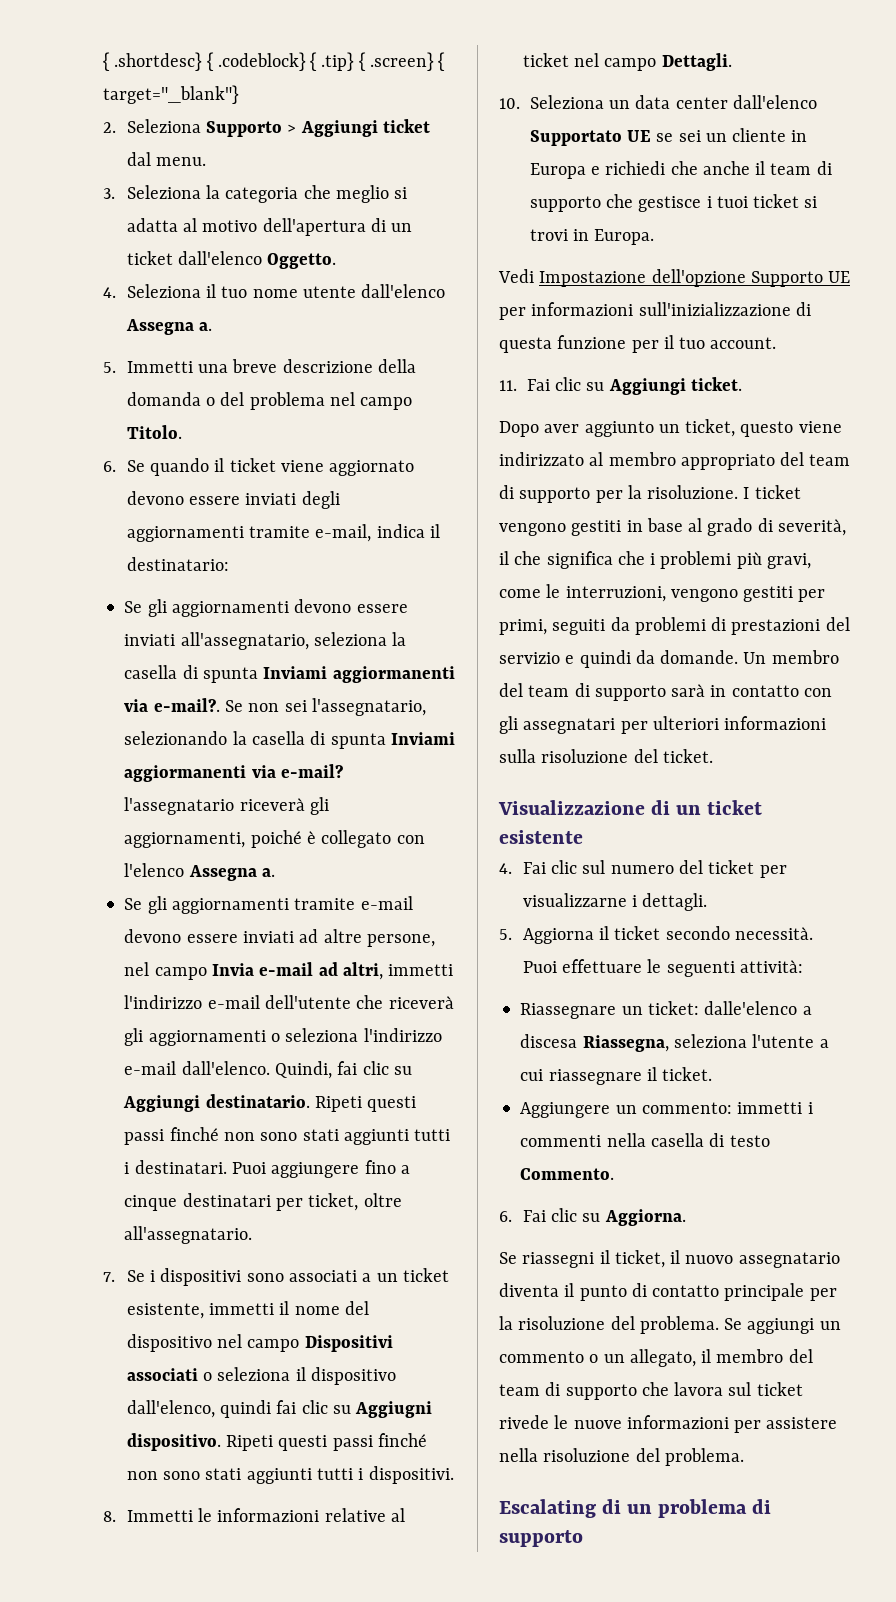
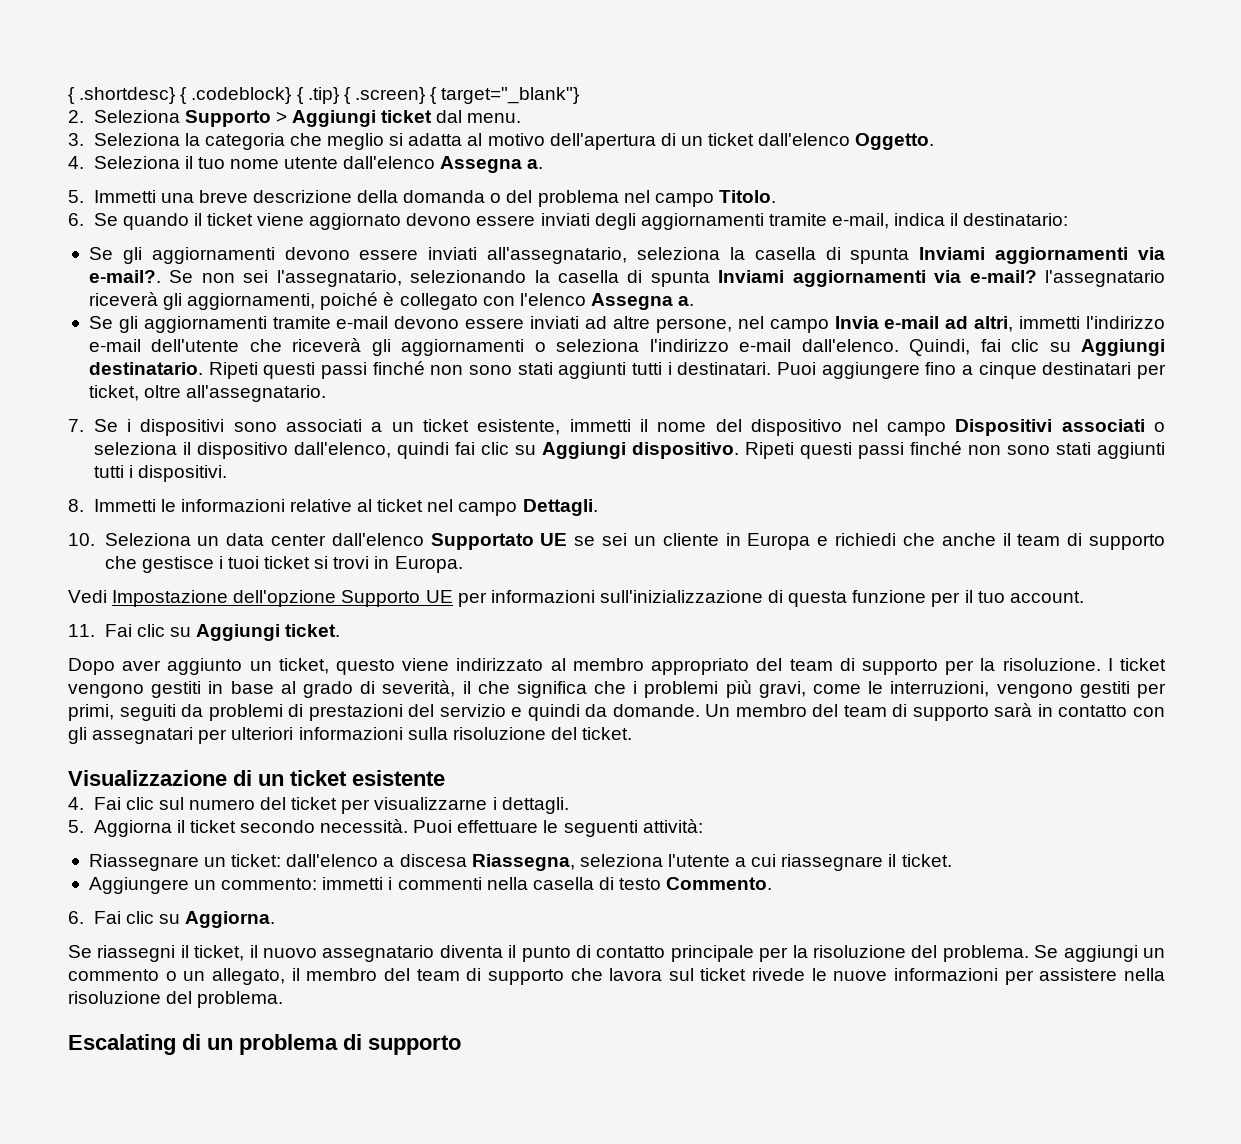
- Se gli aggiornamenti devono essere inviati all'assegnatario, seleziona la casella di spunta Inviami aggiormanenti via e-mail?.
+ Se gli aggiornamenti devono essere inviati all'assegnatario, seleziona la casella di spunta Inviami aggiornamenti via e-mail?.
- Se non sei l'assegnatario, selezionando la casella di spunta Inviami aggiormanenti via e-mail? l'assegnatario riceverà gli aggiornamenti, poiché è collegato con l'elenco Assegna a.
+ Se non sei l'assegnatario, selezionando la casella di spunta Inviami aggiornamenti via e-mail? l'assegnatario riceverà gli aggiornamenti, poiché è collegato con l'elenco Assegna a.
- 7. Se i dispositivi sono associati a un ticket esistente, immetti il nome del dispositivo nel campo Dispositivi associati o seleziona il dispositivo dall'elenco, quindi fai clic su Aggiugni dispositivo.
+ 7. Se i dispositivi sono associati a un ticket esistente, immetti il nome del dispositivo nel campo Dispositivi associati o seleziona il dispositivo dall'elenco, quindi fai clic su Aggiungi dispositivo.
- Riassegnare un ticket: dalle'elenco a discesa Riassegna, seleziona l'utente a cui riassegnare il ticket.
+ Riassegnare un ticket: dall'elenco a discesa Riassegna, seleziona l'utente a cui riassegnare il ticket.

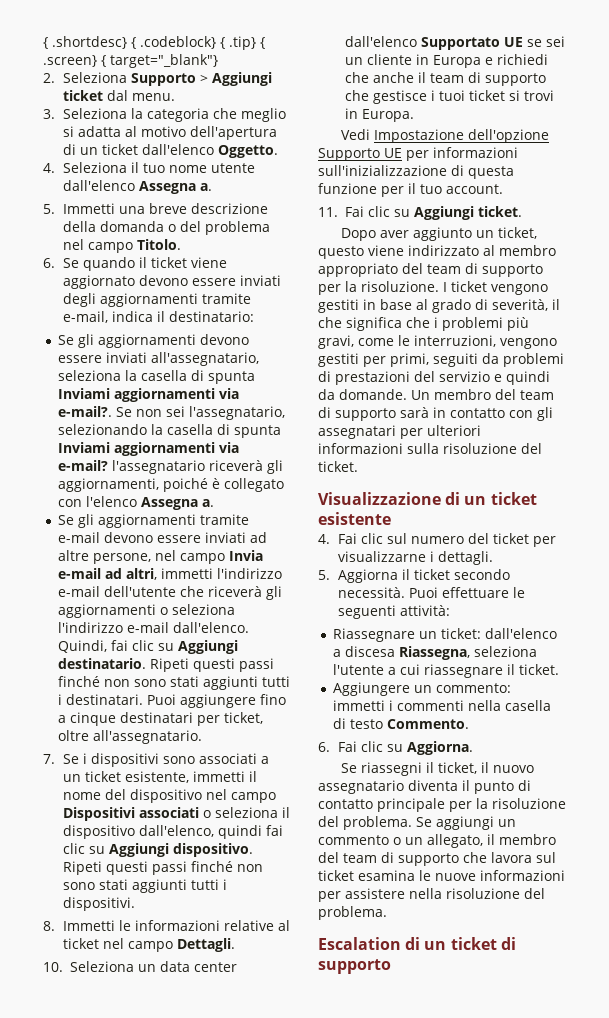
- Se aggiungi un commento o un allegato, il membro del team di supporto che lavora sul ticket rivede le nuove informazioni per assistere nella risoluzione del problema.
+ Se aggiungi un commento o un allegato, il membro del team di supporto che lavora sul ticket esamina le nuove informazioni per assistere nella risoluzione del problema.
- Escalating di un problema di supporto
+ Escalation di un ticket di supporto

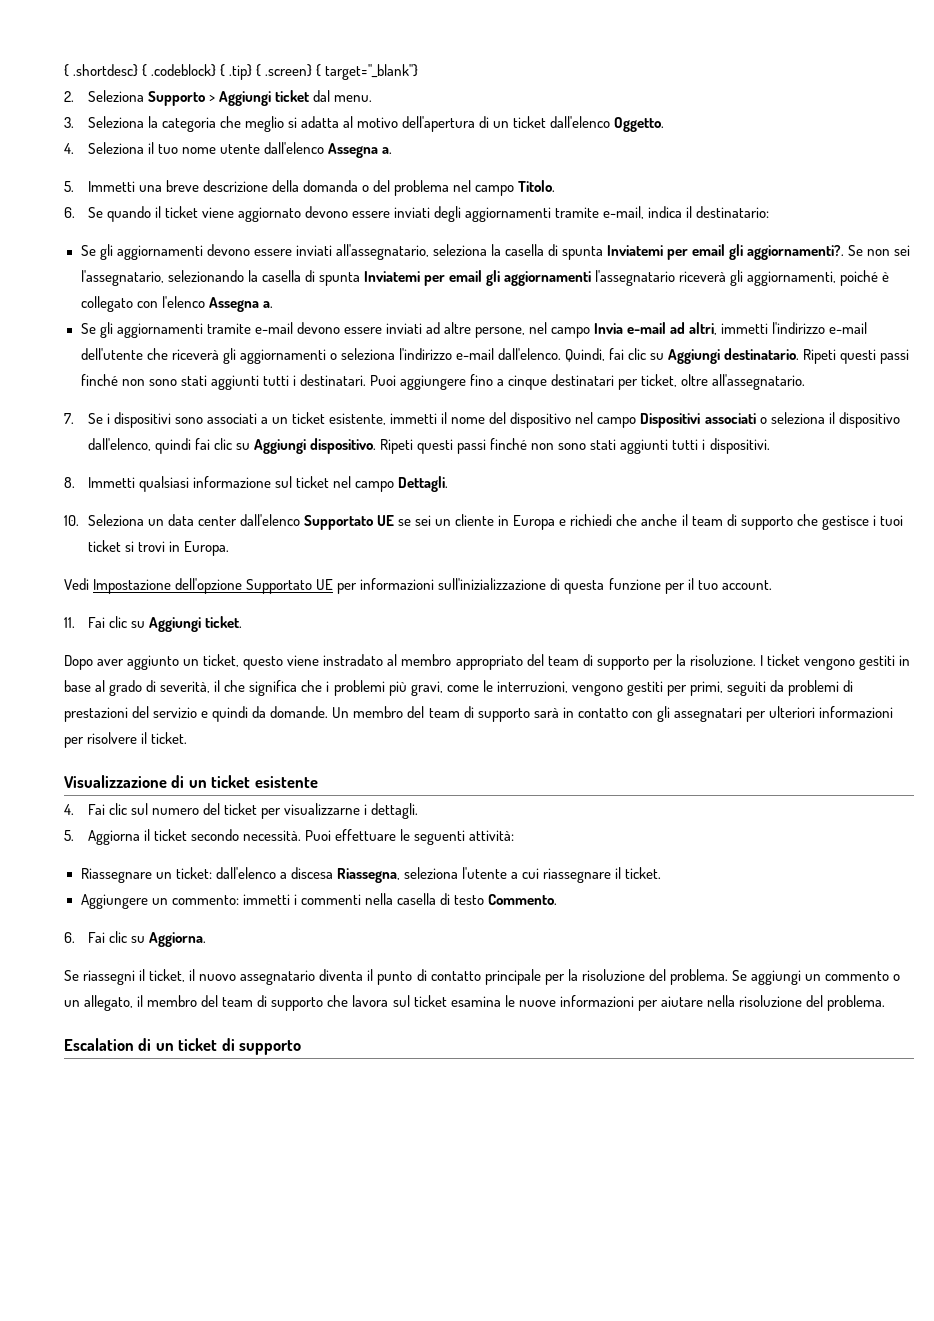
- Se gli aggiornamenti devono essere inviati all'assegnatario, seleziona la casella di spunta Inviami aggiornamenti via e-mail?.
+ Se gli aggiornamenti devono essere inviati all'assegnatario, seleziona la casella di spunta Inviatemi per email gli aggiornamenti?.
- Se non sei l'assegnatario, selezionando la casella di spunta Inviami aggiornamenti via e-mail? l'assegnatario riceverà gli aggiornamenti, poiché è collegato con l'elenco Assegna a.
+ Se non sei l'assegnatario, selezionando la casella di spunta Inviatemi per email gli aggiornamenti l'assegnatario riceverà gli aggiornamenti, poiché è collegato con l'elenco Assegna a.
- 8. Immetti le informazioni relative al ticket nel campo Dettagli.
+ 8. Immetti qualsiasi informazione sul ticket nel campo Dettagli.
- Vedi Impostazione dell'opzione Supporto UE per informazioni sull'inizializzazione di questa funzione per il tuo account.
+ Vedi Impostazione dell'opzione Supportato UE per informazioni sull'inizializzazione di questa funzione per il tuo account.
- Dopo aver aggiunto un ticket, questo viene indirizzato al membro appropriato del team di supporto per la risoluzione.
+ Dopo aver aggiunto un ticket, questo viene instradato al membro appropriato del team di supporto per la risoluzione.
- Un membro del team di supporto sarà in contatto con gli assegnatari per ulteriori informazioni sulla risoluzione del ticket.
+ Un membro del team di supporto sarà in contatto con gli assegnatari per ulteriori informazioni per risolvere il ticket.
- Se aggiungi un commento o un allegato, il membro del team di supporto che lavora sul ticket esamina le nuove informazioni per assistere nella risoluzione del problema.
+ Se aggiungi un commento o un allegato, il membro del team di supporto che lavora sul ticket esamina le nuove informazioni per aiutare nella risoluzione del problema.

